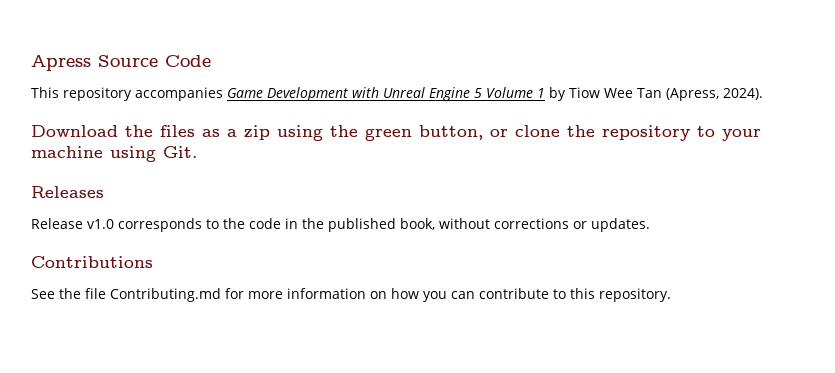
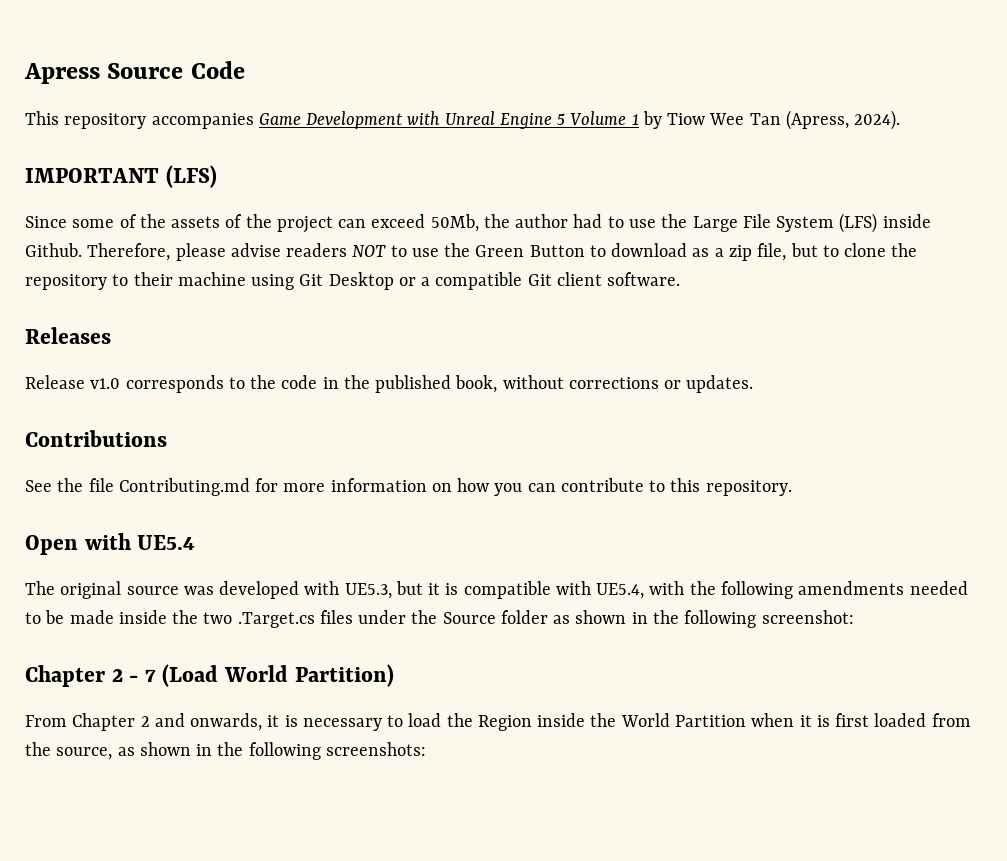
- Download the files as a zip using the green button, or clone the repository to your machine using Git.
+ IMPORTANT (LFS)
+ Since some of the assets of the project can exceed 50Mb, the author had to use the Large File System (LFS) inside Github. Therefore, please advise readers NOT to use the Green Button to download as a zip file, but to clone the repository to their machine using Git Desktop or a compatible Git client software.
+ Open with UE5.4
+ The original source was developed with UE5.3, but it is compatible with UE5.4, with the following amendments needed to be made inside the two .Target.cs files under the Source folder as shown in the following screenshot:
+ Chapter 2 - 7 (Load World Partition)
+ From Chapter 2 and onwards, it is necessary to load the Region inside the World Partition when it is first loaded from the source, as shown in the following screenshots:

